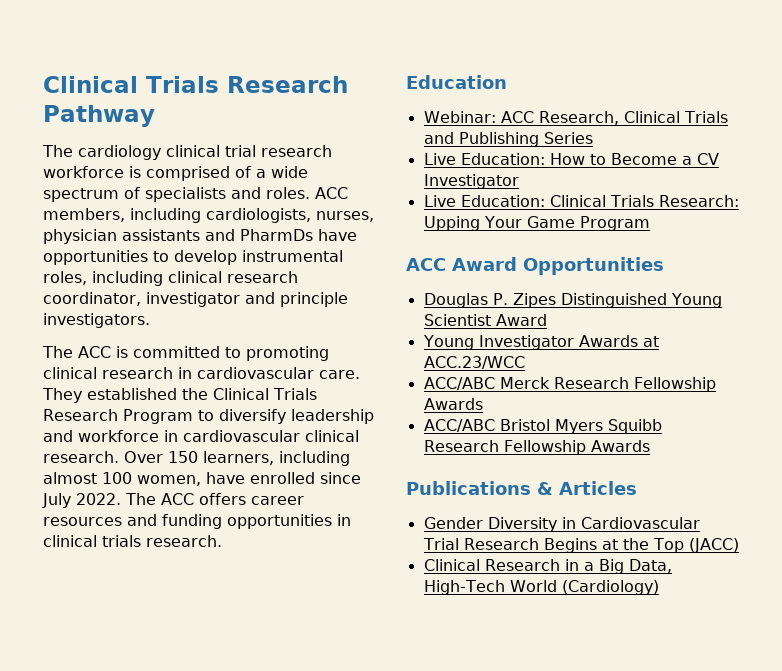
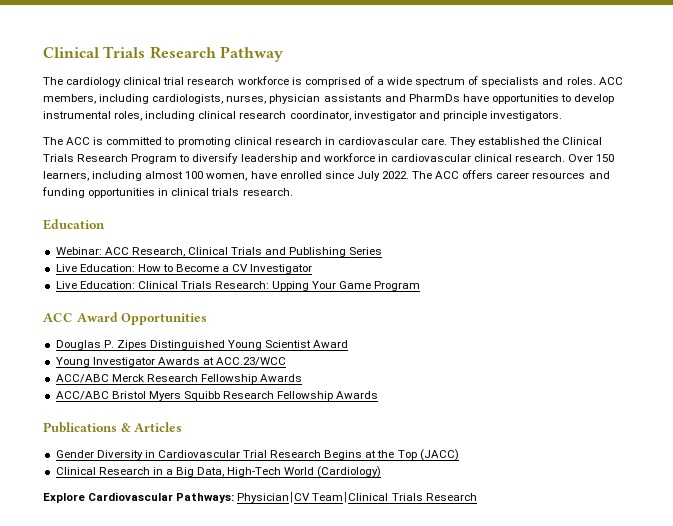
+ Explore Cardiovascular Pathways: Physician|CV Team|Clinical Trials Research

